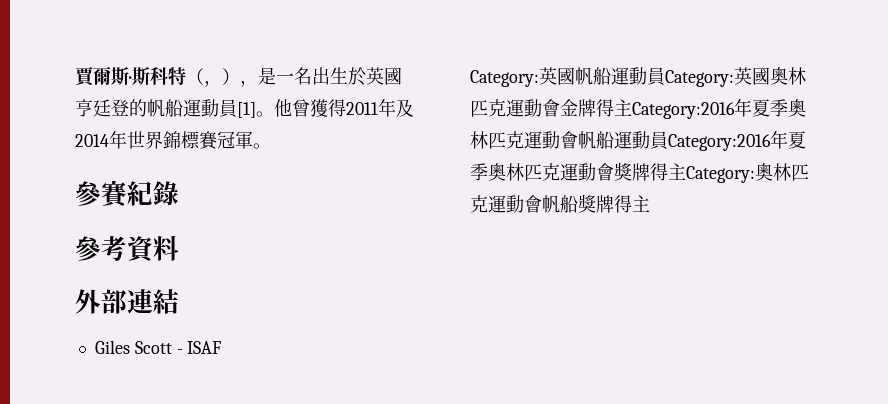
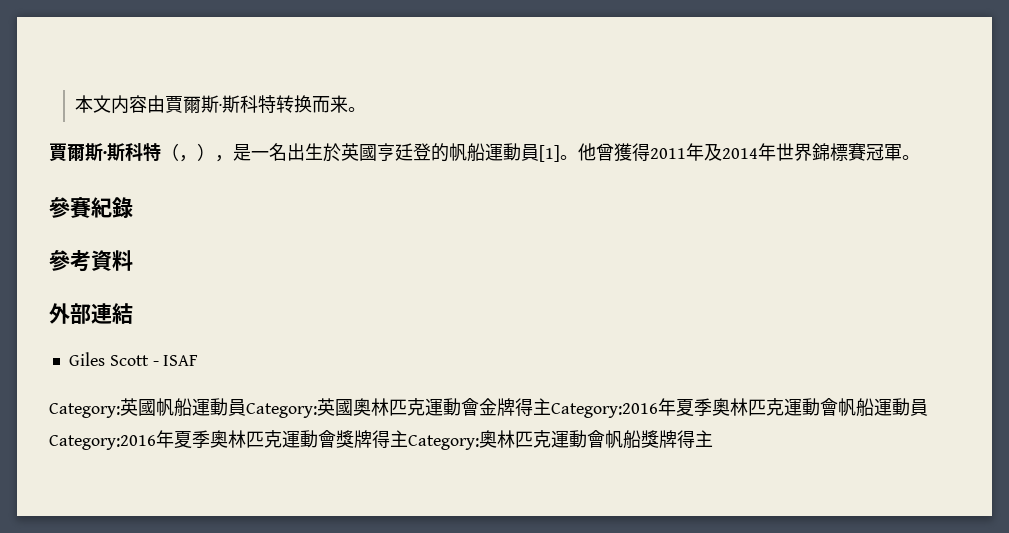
+ 本文内容由賈爾斯·斯科特转换而来。

